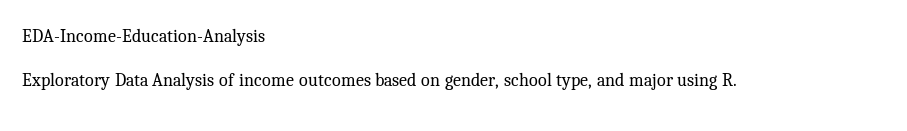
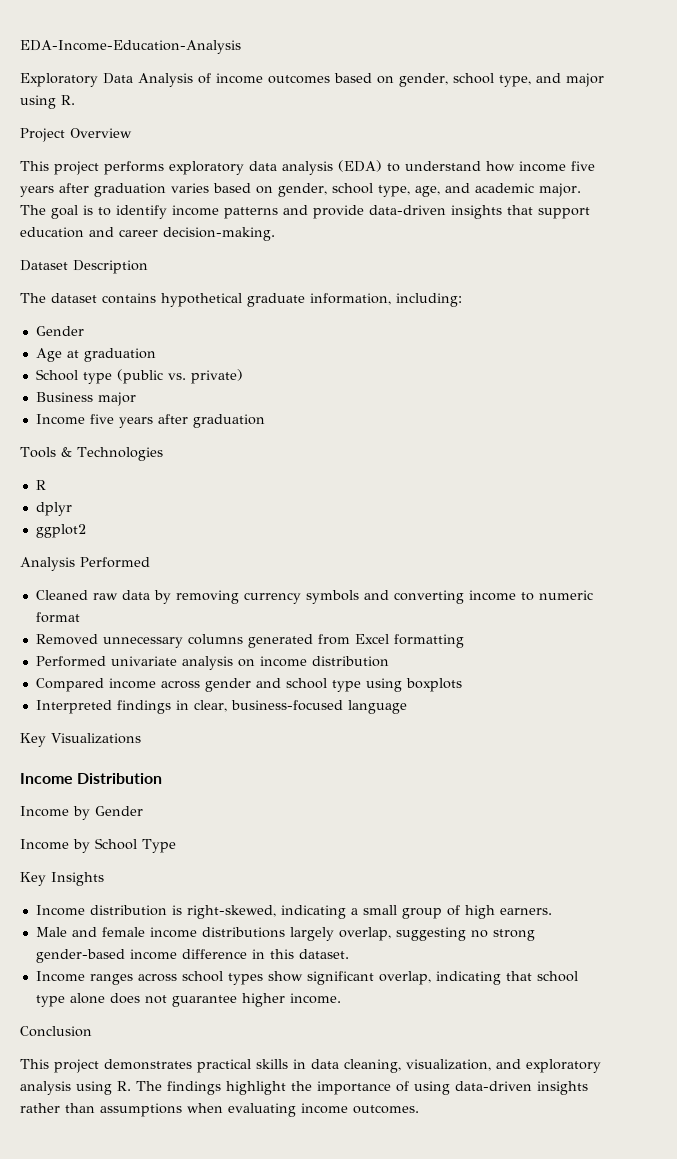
+ Project Overview
+ This project performs exploratory data analysis (EDA) to understand how income five years after graduation varies based on gender, school type, age, and academic major. The goal is to identify income patterns and provide data-driven insights that support education and career decision-making.
+ Dataset Description
+ The dataset contains hypothetical graduate information, including:
+ Gender
+ Age at graduation
+ School type (public vs. private)
+ Business major
+ Income five years after graduation
+ Tools & Technologies
+ R
+ dplyr
+ ggplot2
+ Analysis Performed
+ Cleaned raw data by removing currency symbols and converting income to numeric format
+ Removed unnecessary columns generated from Excel formatting
+ Performed univariate analysis on income distribution
+ Compared income across gender and school type using boxplots
+ Interpreted findings in clear, business-focused language
+ Key Visualizations
+ Income Distribution
+ Income by Gender
+ Income by School Type
+ Key Insights
+ Income distribution is right-skewed, indicating a small group of high earners.
+ Male and female income distributions largely overlap, suggesting no strong gender-based income difference in this dataset.
+ Income ranges across school types show significant overlap, indicating that school type alone does not guarantee higher income.
+ Conclusion
+ This project demonstrates practical skills in data cleaning, visualization, and exploratory analysis using R. The findings highlight the importance of using data-driven insights rather than assumptions when evaluating income outcomes.

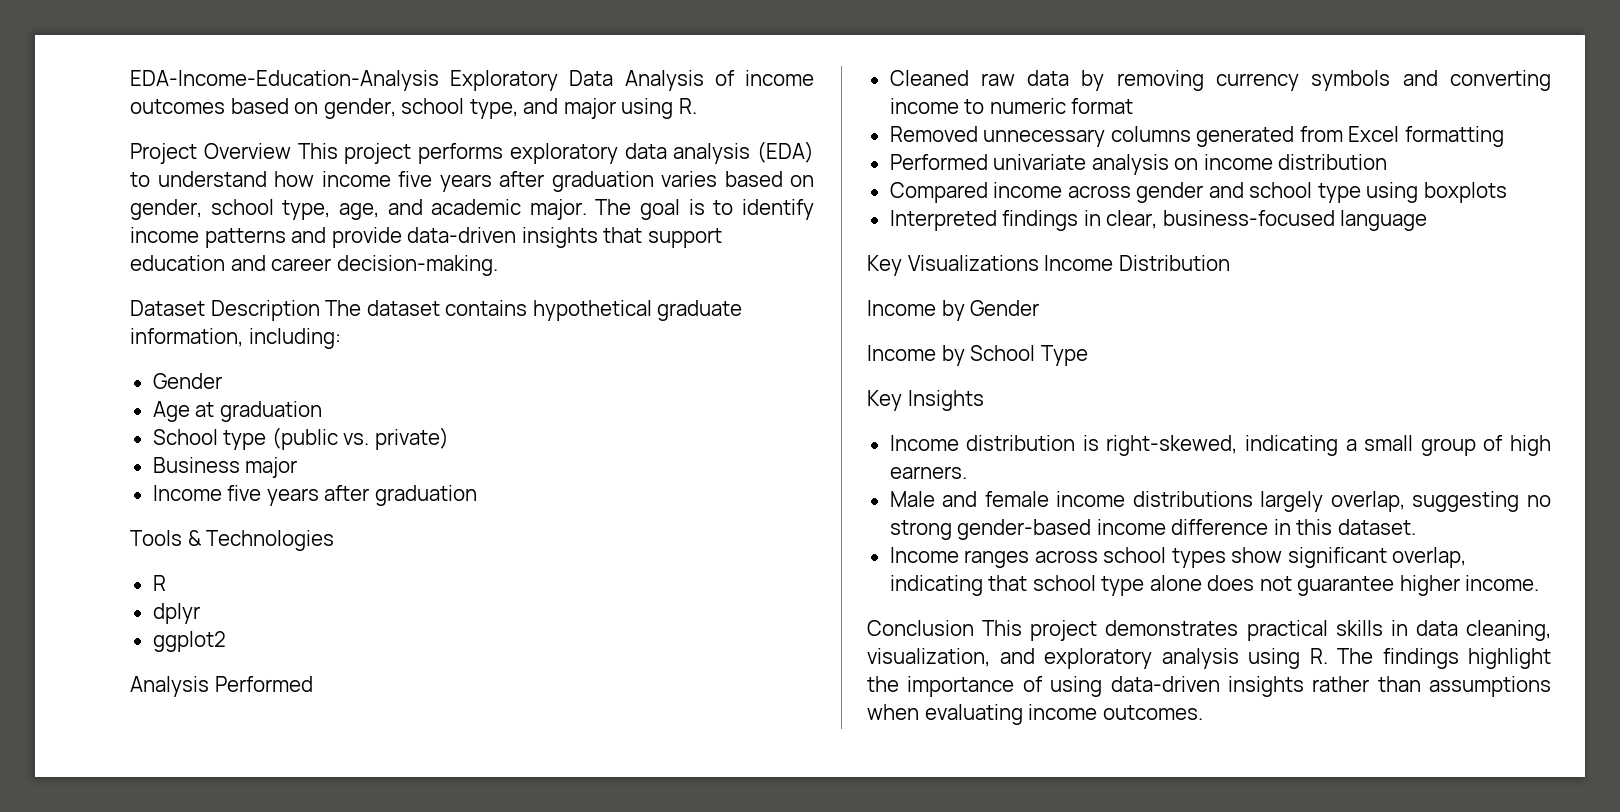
- EDA-Income-Education-Analysis
- Exploratory Data Analysis of income outcomes based on gender, school type, and major using R.
+ EDA-Income-Education-Analysis Exploratory Data Analysis of income outcomes based on gender, school type, and major using R.
- Project Overview
- This project performs exploratory data analysis (EDA) to understand how income five years after graduation varies based on gender, school type, age, and academic major.
+ Project Overview This project performs exploratory data analysis (EDA) to understand how income five years after graduation varies based on gender, school type, age, and academic major.
- Dataset Description
- The dataset contains hypothetical graduate information, including:
+ Dataset Description The dataset contains hypothetical graduate information, including:
- Key Visualizations
- Income Distribution
+ Key Visualizations Income Distribution
- Conclusion
- This project demonstrates practical skills in data cleaning, visualization, and exploratory analysis using R. The findings highlight the importance of using data-driven insights rather than assumptions when evaluating income outcomes.
+ Conclusion This project demonstrates practical skills in data cleaning, visualization, and exploratory analysis using R. The findings highlight the importance of using data-driven insights rather than assumptions when evaluating income outcomes.

